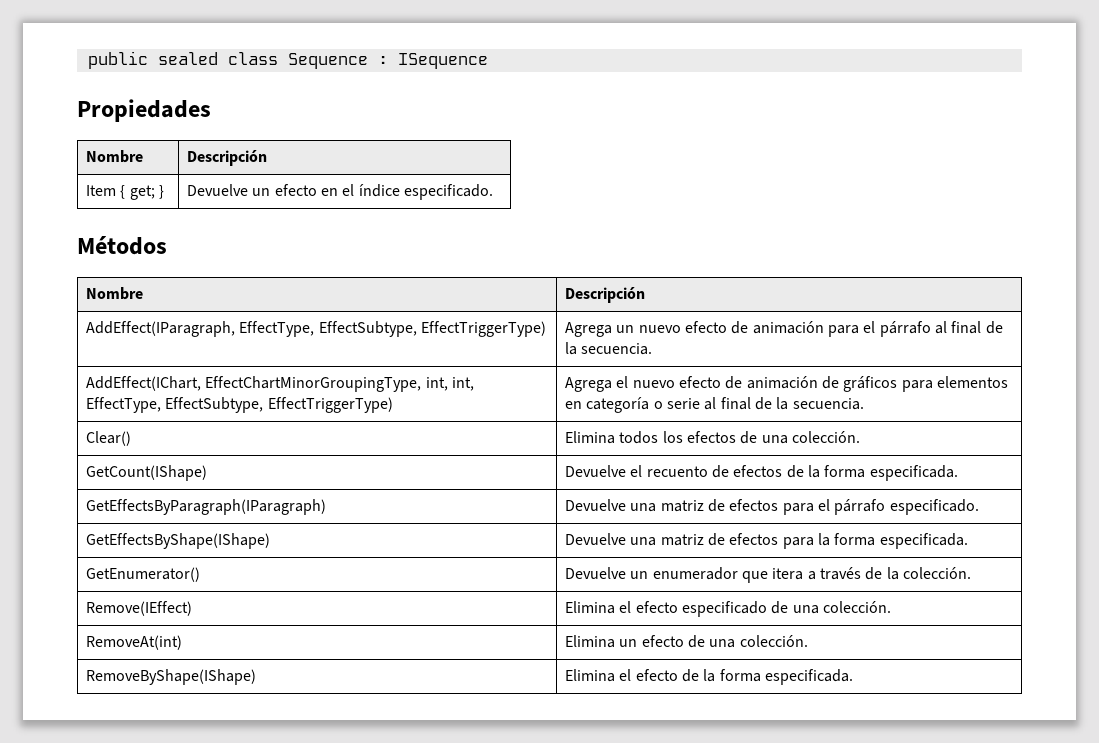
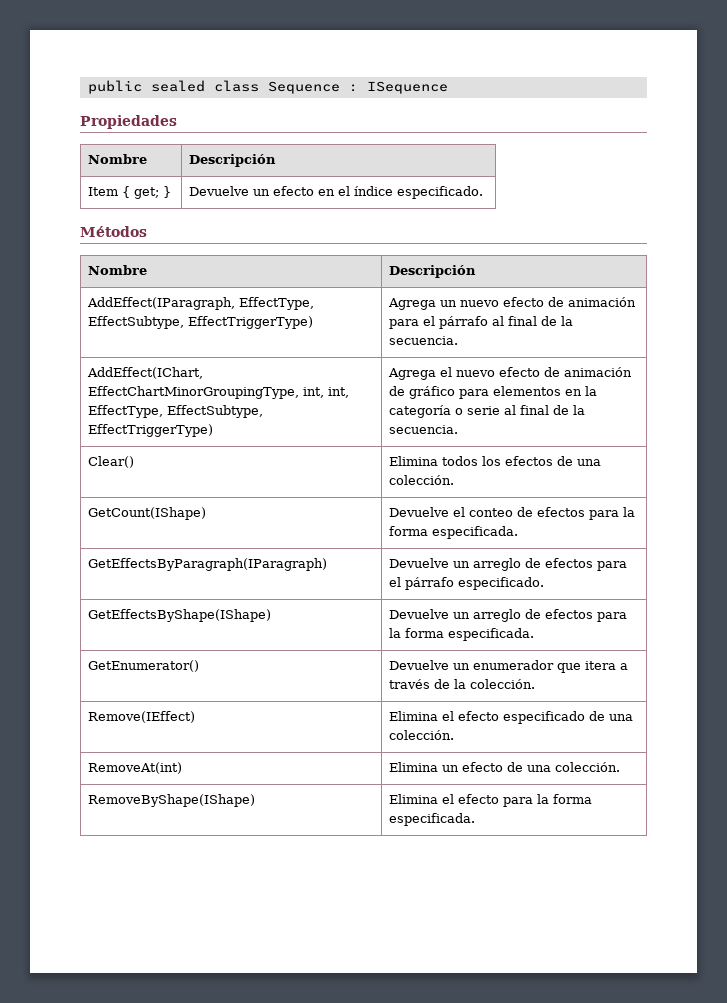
- AddEffect(IChart, EffectChartMinorGroupingType, int, int, EffectType, EffectSubtype, EffectTriggerType) | Agrega el nuevo efecto de animación de gráficos para elementos en categoría o serie al final de la secuencia.
+ AddEffect(IChart, EffectChartMinorGroupingType, int, int, EffectType, EffectSubtype, EffectTriggerType) | Agrega el nuevo efecto de animación de gráfico para elementos en la categoría o serie al final de la secuencia.
- GetCount(IShape) | Devuelve el recuento de efectos de la forma especificada.
+ GetCount(IShape) | Devuelve el conteo de efectos para la forma especificada.
- GetEffectsByParagraph(IParagraph) | Devuelve una matriz de efectos para el párrafo especificado.
+ GetEffectsByParagraph(IParagraph) | Devuelve un arreglo de efectos para el párrafo especificado.
- GetEffectsByShape(IShape) | Devuelve una matriz de efectos para la forma especificada.
+ GetEffectsByShape(IShape) | Devuelve un arreglo de efectos para la forma especificada.
- RemoveByShape(IShape) | Elimina el efecto de la forma especificada.
+ RemoveByShape(IShape) | Elimina el efecto para la forma especificada.

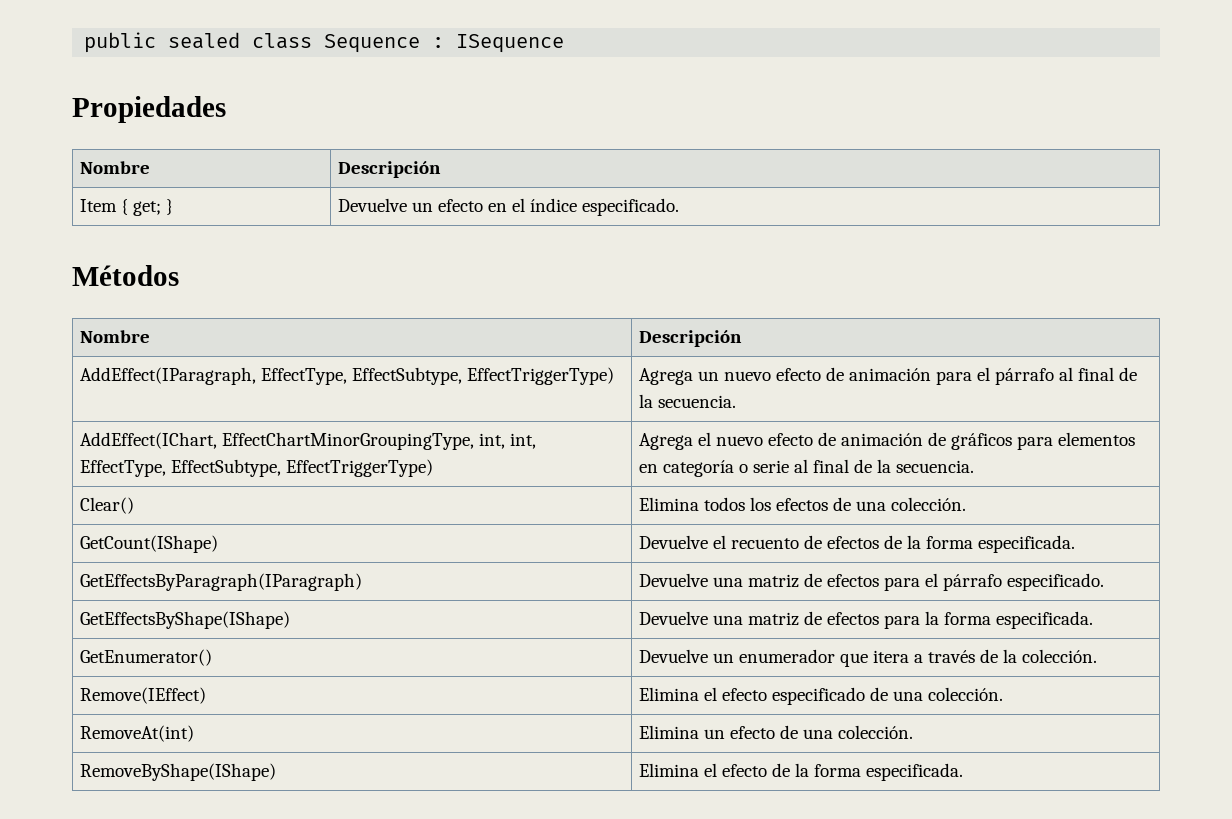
- AddEffect(IChart, EffectChartMinorGroupingType, int, int, EffectType, EffectSubtype, EffectTriggerType) | Agrega el nuevo efecto de animación de gráfico para elementos en la categoría o serie al final de la secuencia.
+ AddEffect(IChart, EffectChartMinorGroupingType, int, int, EffectType, EffectSubtype, EffectTriggerType) | Agrega el nuevo efecto de animación de gráficos para elementos en categoría o serie al final de la secuencia.
- GetCount(IShape) | Devuelve el conteo de efectos para la forma especificada.
+ GetCount(IShape) | Devuelve el recuento de efectos de la forma especificada.
- GetEffectsByParagraph(IParagraph) | Devuelve un arreglo de efectos para el párrafo especificado.
+ GetEffectsByParagraph(IParagraph) | Devuelve una matriz de efectos para el párrafo especificado.
- GetEffectsByShape(IShape) | Devuelve un arreglo de efectos para la forma especificada.
+ GetEffectsByShape(IShape) | Devuelve una matriz de efectos para la forma especificada.
- RemoveByShape(IShape) | Elimina el efecto para la forma especificada.
+ RemoveByShape(IShape) | Elimina el efecto de la forma especificada.

